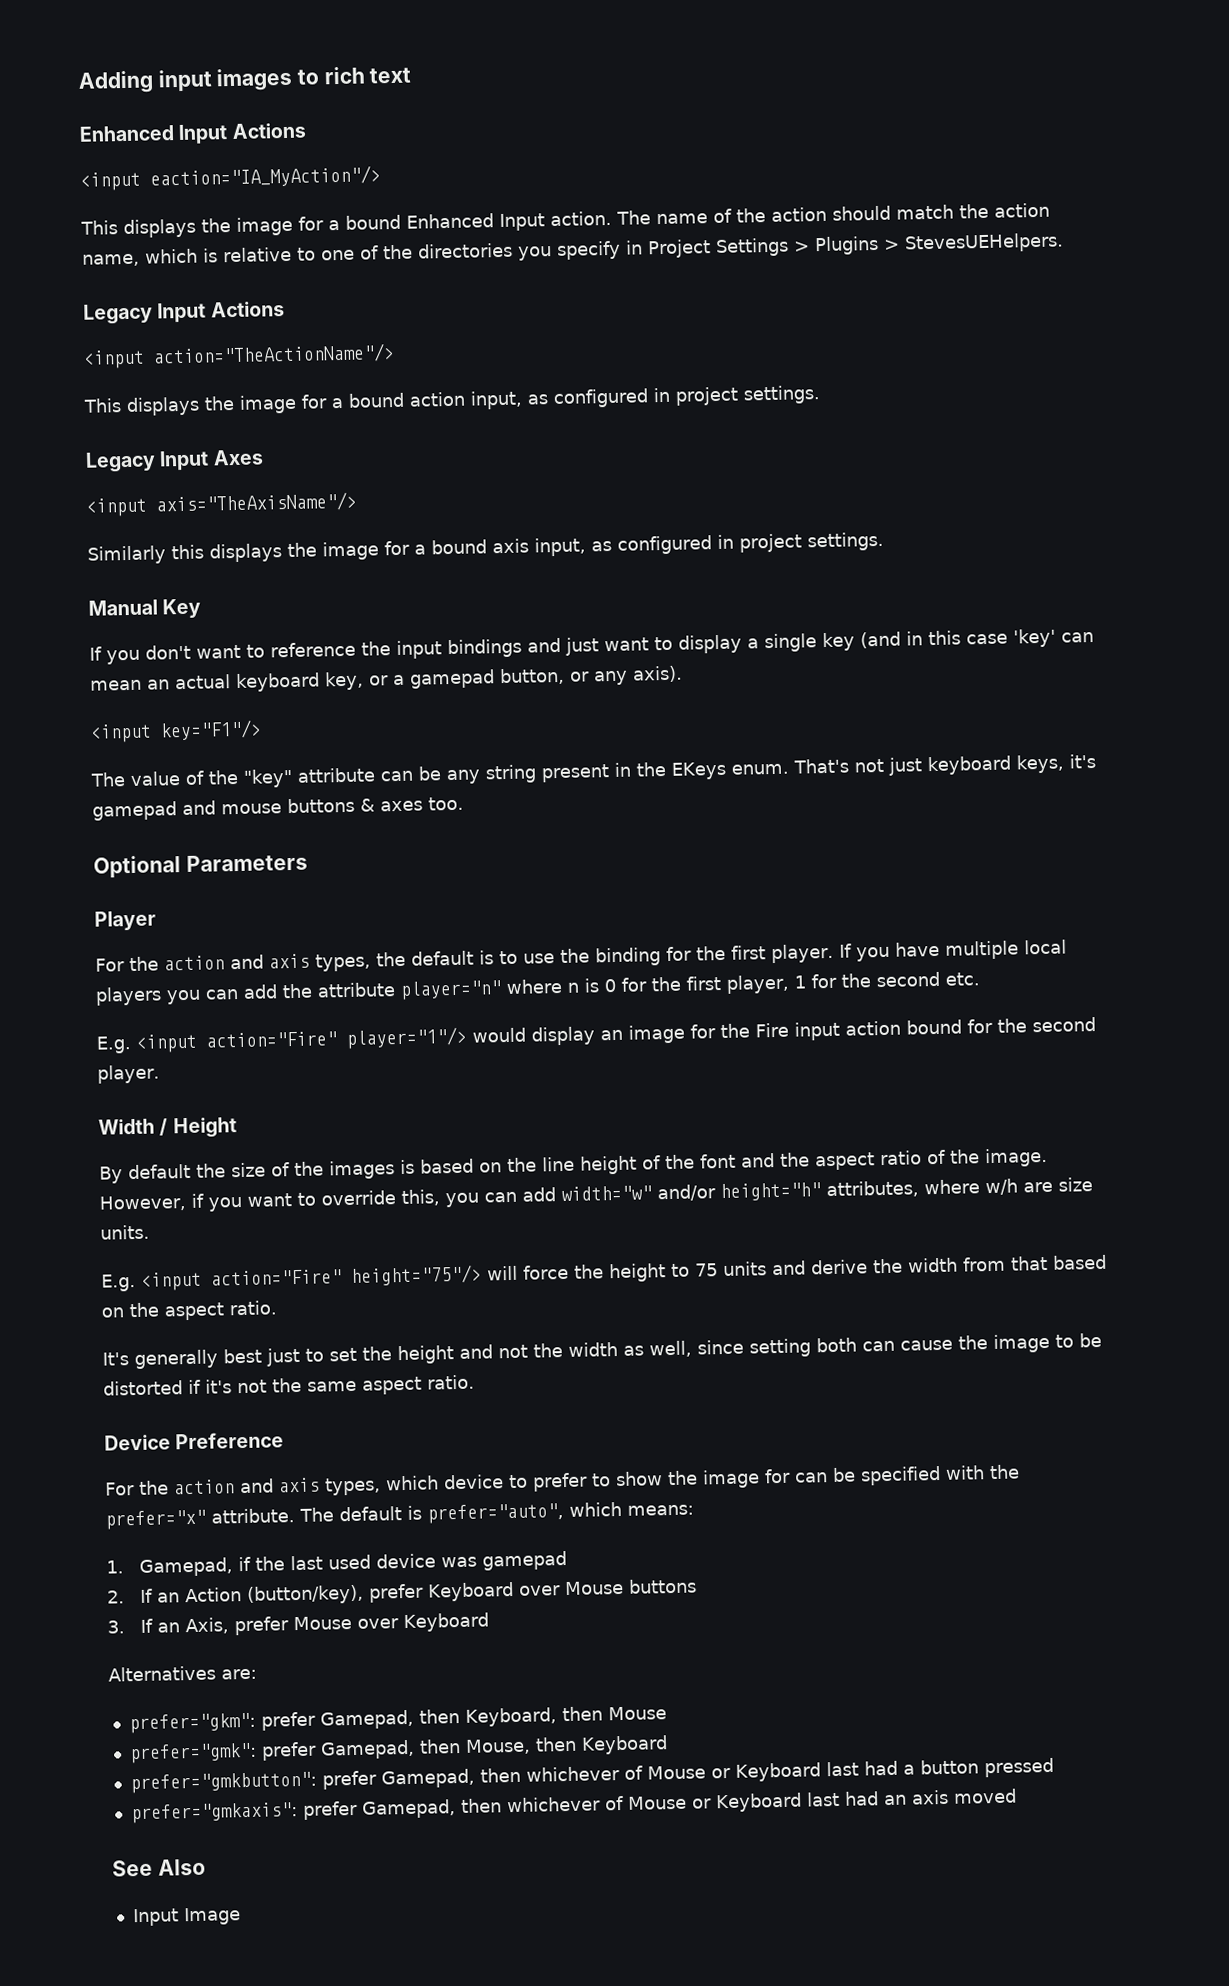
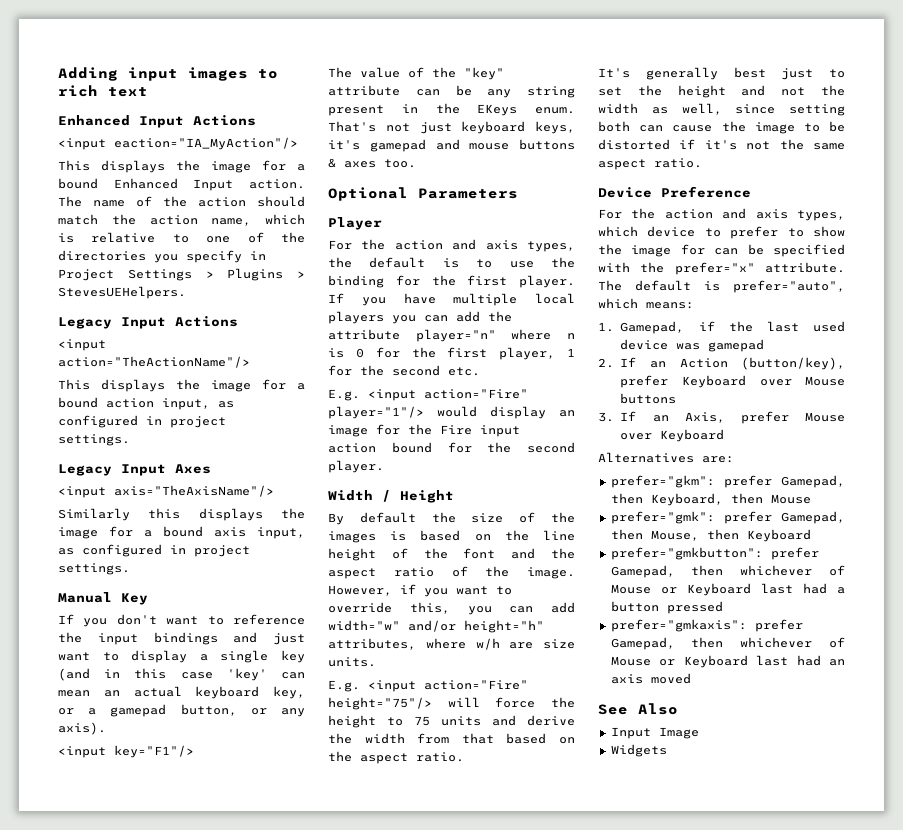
+ Widgets

